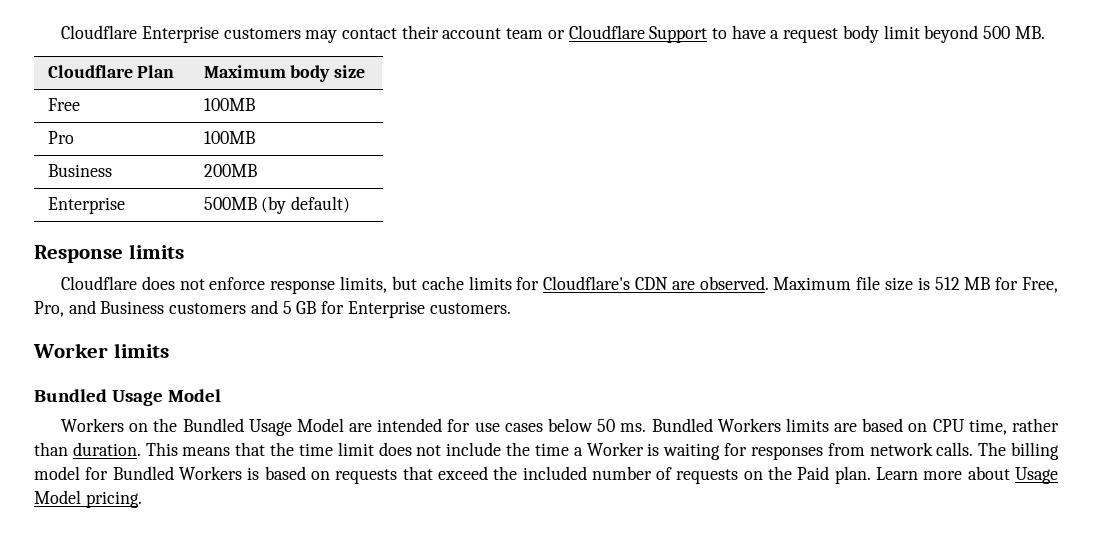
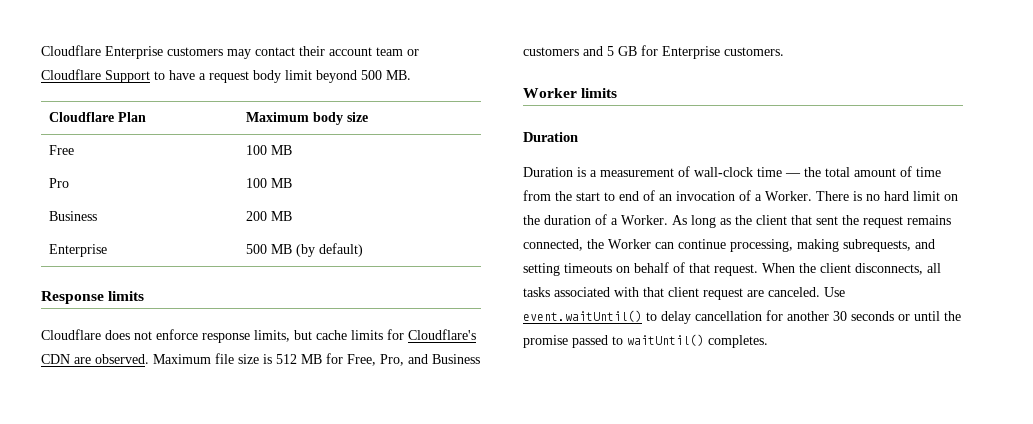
- Free | 100MB
+ Free | 100 MB
- Pro | 100MB
+ Pro | 100 MB
- Business | 200MB
+ Business | 200 MB
- Enterprise | 500MB (by default)
+ Enterprise | 500 MB (by default)
  Worker limits
- Bundled Usage Model
- Workers on the Bundled Usage Model are intended for use cases below 50 ms. Bundled Workers limits are based on CPU time, rather than duration. This means that the time limit does not include the time a Worker is waiting for responses from network calls. The billing model for Bundled Workers is based on requests that exceed the included number of requests on the Paid plan. Learn more about Usage Model pricing.
+ Duration
+ Duration is a measurement of wall-clock time — the total amount of time from the start to end of an invocation of a Worker. There is no hard limit on the duration of a Worker. As long as the client that sent the request remains connected, the Worker can continue processing, making subrequests, and setting timeouts on behalf of that request. When the client disconnects, all tasks associated with that client request are canceled. Use event.waitUntil() to delay cancellation for another 30 seconds or until the promise passed to waitUntil() completes.

